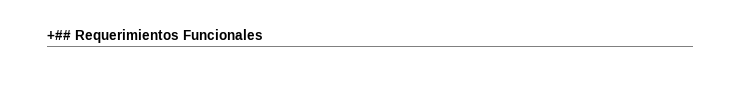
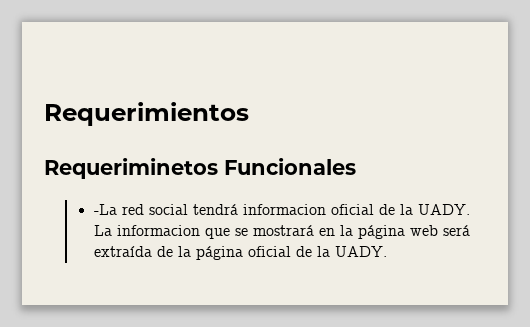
- +## Requerimientos Funcionales
+ Requerimientos
+ Requeriminetos Funcionales
+ -La red social tendrá informacion oficial de la UADY. La informacion que se mostrará en la página web será extraída de la página oficial de la UADY.

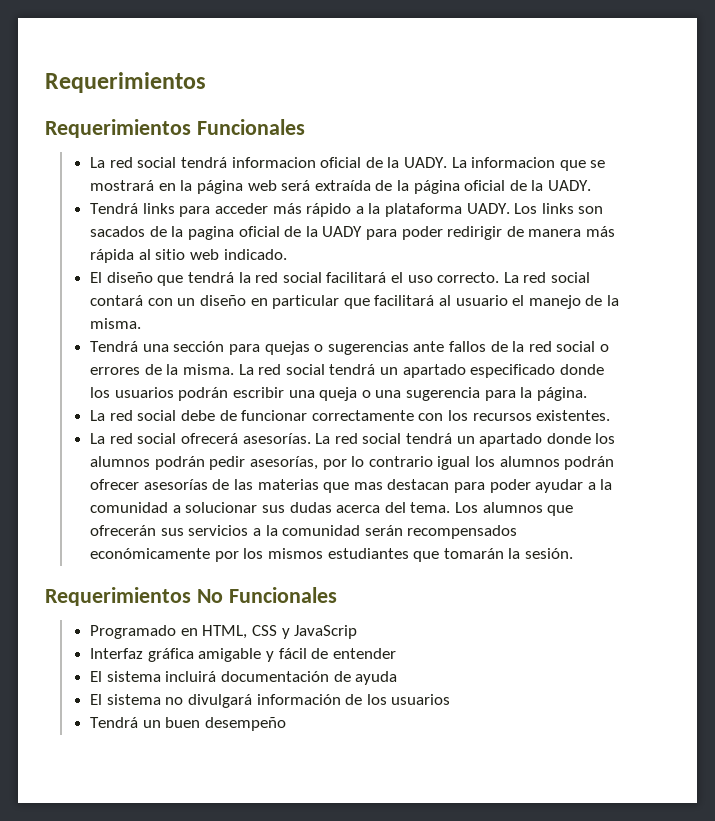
- Requeriminetos Funcionales
- -La red social tendrá informacion oficial de la UADY.
+ Requerimientos Funcionales
+ La red social tendrá informacion oficial de la UADY.
+ Tendrá links para acceder más rápido a la plataforma UADY. Los links son sacados de la pagina oficial de la UADY para poder redirigir de manera más rápida al sitio web indicado.
+ El diseño que tendrá la red social facilitará el uso correcto. La red social contará con un diseño en particular que facilitará al usuario el manejo de la misma.
+ Tendrá una sección para quejas o sugerencias ante fallos de la red social o errores de la misma. La red social tendrá un apartado especificado donde los usuarios podrán escribir una queja o una sugerencia para la página.
+ La red social debe de funcionar correctamente con los recursos existentes.
+ La red social ofrecerá asesorías. La red social tendrá un apartado donde los alumnos podrán pedir asesorías, por lo contrario igual los alumnos podrán ofrecer asesorías de las materias que mas destacan para poder ayudar a la comunidad a solucionar sus dudas acerca del tema. Los alumnos que ofrecerán sus servicios a la comunidad serán recompensados económicamente por los mismos estudiantes que tomarán la sesión.
+ Requerimientos No Funcionales
+ Programado en HTML, CSS y JavaScrip
+ Interfaz gráfica amigable y fácil de entender
+ El sistema incluirá documentación de ayuda
+ El sistema no divulgará información de los usuarios
+ Tendrá un buen desempeño

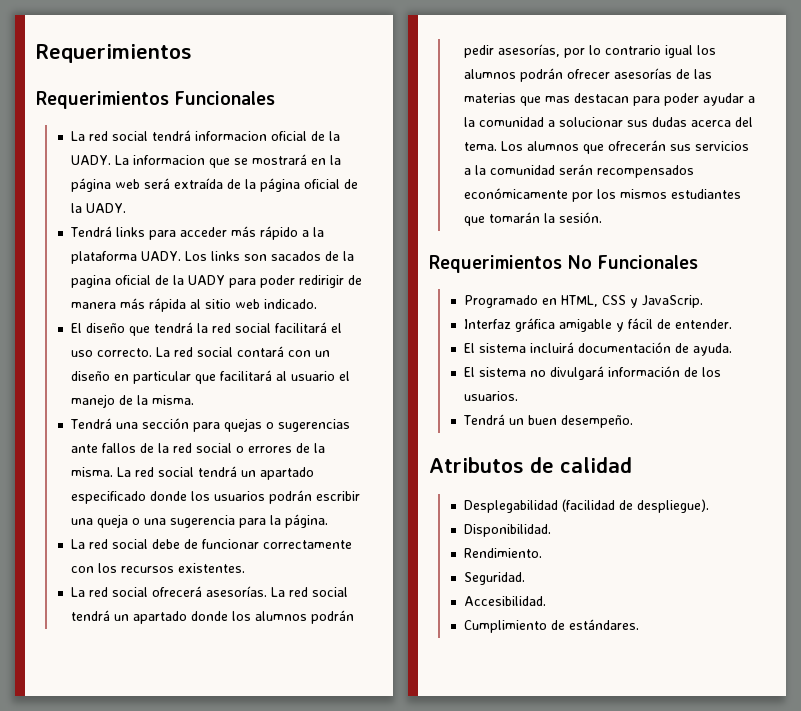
- Programado en HTML, CSS y JavaScrip
+ Programado en HTML, CSS y JavaScrip.
- Interfaz gráfica amigable y fácil de entender
+ Interfaz gráfica amigable y fácil de entender.
- El sistema incluirá documentación de ayuda
+ El sistema incluirá documentación de ayuda.
- El sistema no divulgará información de los usuarios
+ El sistema no divulgará información de los usuarios.
- Tendrá un buen desempeño
+ Tendrá un buen desempeño.
+ Atributos de calidad
+ Desplegabilidad (facilidad de despliegue).
+ Disponibilidad.
+ Rendimiento.
+ Seguridad.
+ Accesibilidad.
+ Cumplimiento de estándares.

